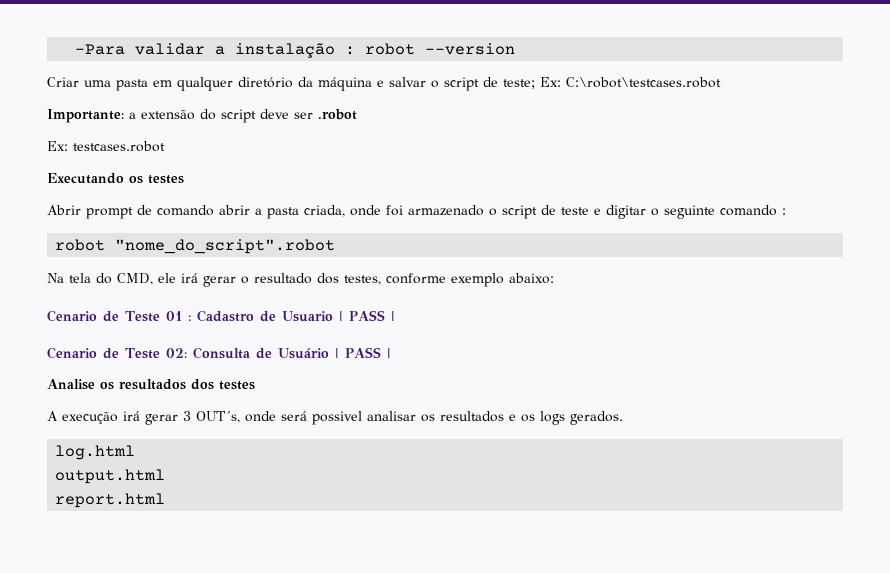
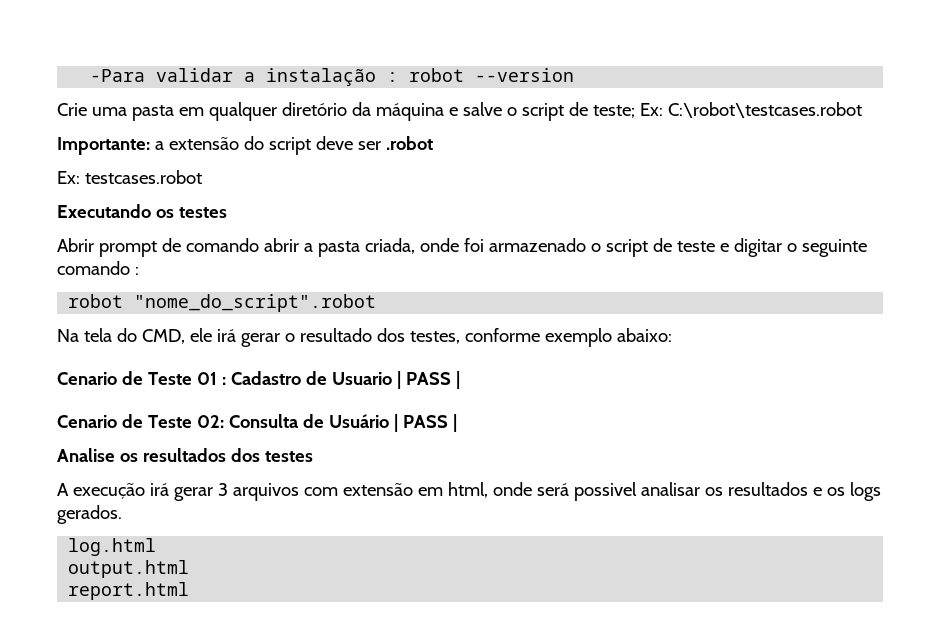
- Criar uma pasta em qualquer diretório da máquina e salvar o script de teste; Ex: C:\robot\testcases.robot
+ Crie uma pasta em qualquer diretório da máquina e salve o script de teste; Ex: C:\robot\testcases.robot
- A execução irá gerar 3 OUT´s, onde será possivel analisar os resultados e os logs gerados.
+ A execução irá gerar 3 arquivos com extensão em html, onde será possivel analisar os resultados e os logs gerados.

